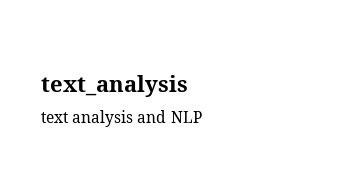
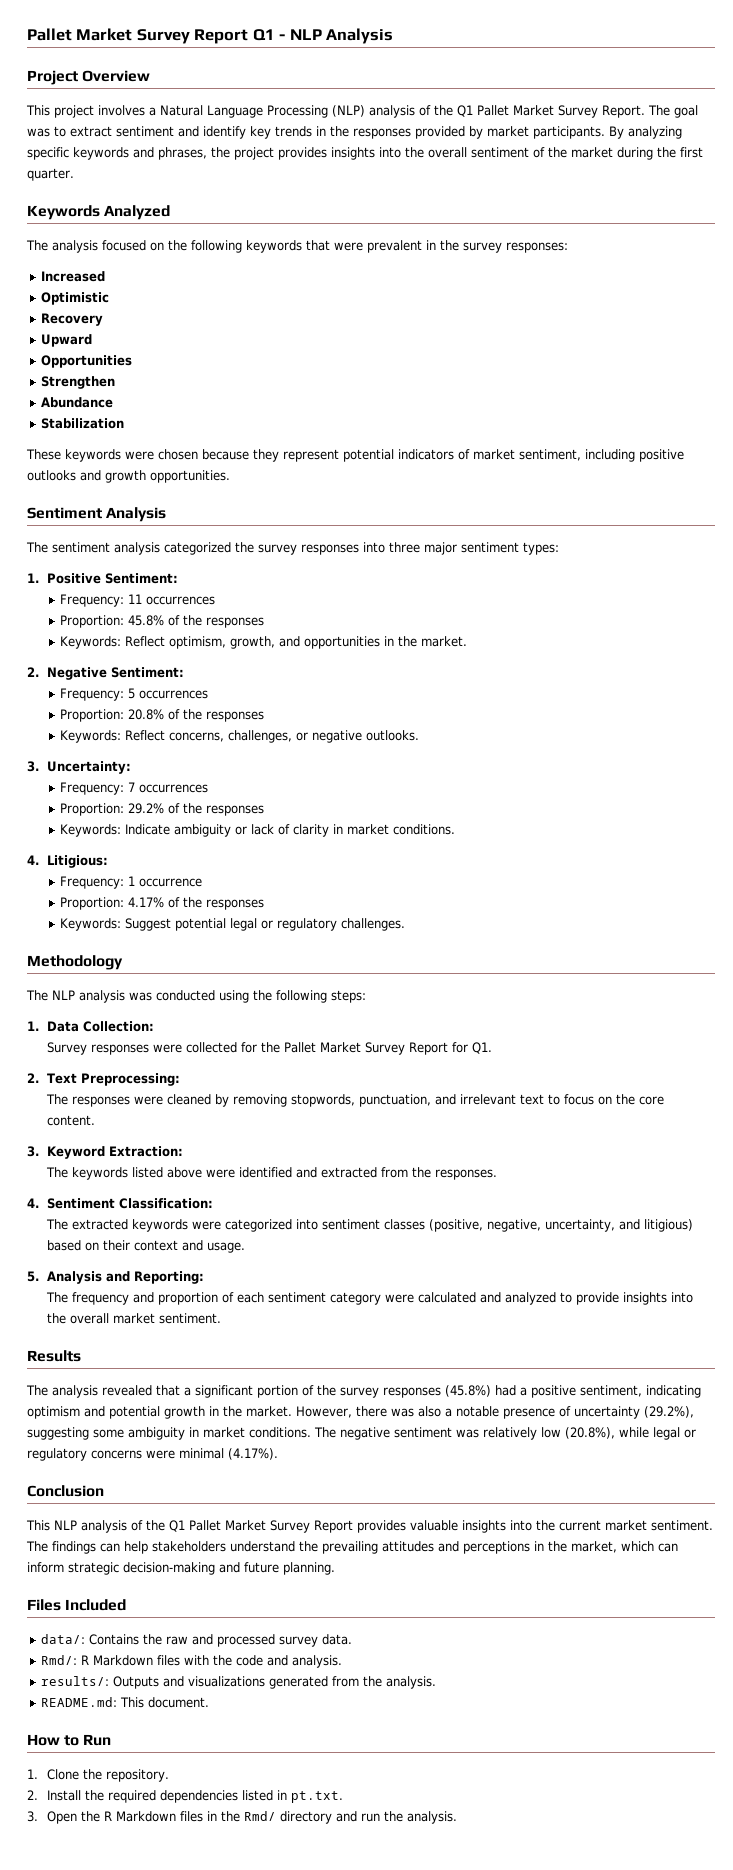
- text_analysis
- text analysis and NLP
+ Pallet Market Survey Report Q1 - NLP Analysis
+ Project Overview
+ This project involves a Natural Language Processing (NLP) analysis of the Q1 Pallet Market Survey Report. The goal was to extract sentiment and identify key trends in the responses provided by market participants. By analyzing specific keywords and phrases, the project provides insights into the overall sentiment of the market during the first quarter.
+ Keywords Analyzed
+ The analysis focused on the following keywords that were prevalent in the survey responses:
+ Increased
+ Optimistic
+ Recovery
+ Upward
+ Opportunities
+ Strengthen
+ Abundance
+ Stabilization
+ These keywords were chosen because they represent potential indicators of market sentiment, including positive outlooks and growth opportunities.
+ Sentiment Analysis
+ The sentiment analysis categorized the survey responses into three major sentiment types:
+ 1. Positive Sentiment:
+ Frequency: 11 occurrences
+ Proportion: 45.8% of the responses
+ Keywords: Reflect optimism, growth, and opportunities in the market.
+ 2. Negative Sentiment:
+ Frequency: 5 occurrences
+ Proportion: 20.8% of the responses
+ Keywords: Reflect concerns, challenges, or negative outlooks.
+ 3. Uncertainty:
+ Frequency: 7 occurrences
+ Proportion: 29.2% of the responses
+ Keywords: Indicate ambiguity or lack of clarity in market conditions.
+ 4. Litigious:
+ Frequency: 1 occurrence
+ Proportion: 4.17% of the responses
+ Keywords: Suggest potential legal or regulatory challenges.
+ Methodology
+ The NLP analysis was conducted using the following steps:
+ 1. Data Collection:
+ Survey responses were collected for the Pallet Market Survey Report for Q1.
+ 2. Text Preprocessing:
+ The responses were cleaned by removing stopwords, punctuation, and irrelevant text to focus on the core content.
+ 3. Keyword Extraction:
+ The keywords listed above were identified and extracted from the responses.
+ 4. Sentiment Classification:
+ The extracted keywords were categorized into sentiment classes (positive, negative, uncertainty, and litigious) based on their context and usage.
+ 5. Analysis and Reporting:
+ The frequency and proportion of each sentiment category were calculated and analyzed to provide insights into the overall market sentiment.
+ Results
+ The analysis revealed that a significant portion of the survey responses (45.8%) had a positive sentiment, indicating optimism and potential growth in the market. However, there was also a notable presence of uncertainty (29.2%), suggesting some ambiguity in market conditions. The negative sentiment was relatively low (20.8%), while legal or regulatory concerns were minimal (4.17%).
+ Conclusion
+ This NLP analysis of the Q1 Pallet Market Survey Report provides valuable insights into the current market sentiment. The findings can help stakeholders understand the prevailing attitudes and perceptions in the market, which can inform strategic decision-making and future planning.
+ Files Included
+ data/: Contains the raw and processed survey data.
+ Rmd/: R Markdown files with the code and analysis.
+ results/: Outputs and visualizations generated from the analysis.
+ README.md: This document.
+ How to Run
+ 1. Clone the repository.
+ 2. Install the required dependencies listed in pt.txt.
+ 3. Open the R Markdown files in the Rmd/ directory and run the analysis.

